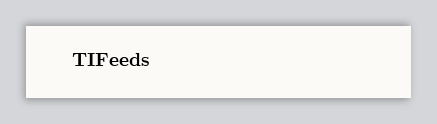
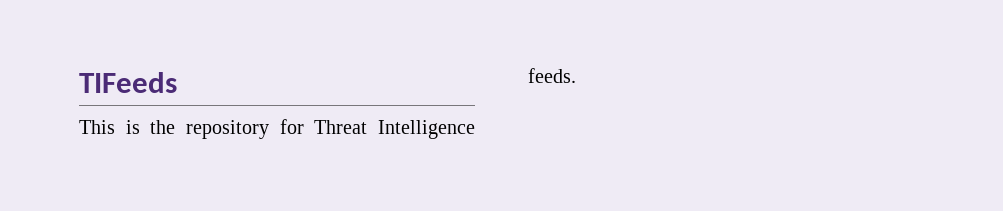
+ This is the repository for Threat Intelligence feeds.

